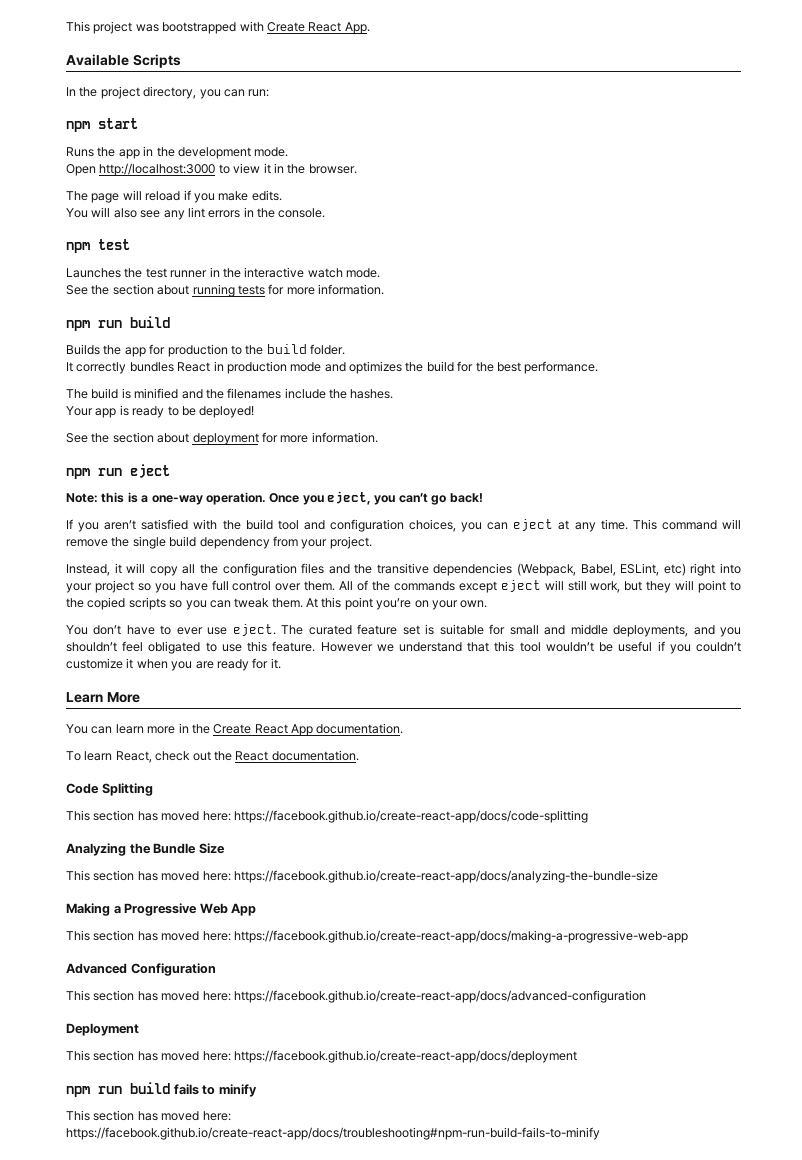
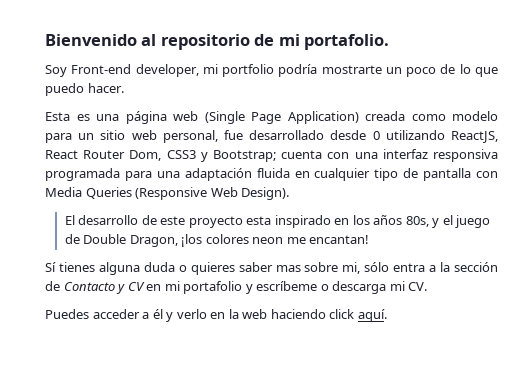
- This project was bootstrapped with Create React App.
- Available Scripts
- In the project directory, you can run:
- npm start
- Runs the app in the development mode.
- Open http://localhost:3000 to view it in the browser.
- The page will reload if you make edits.
- You will also see any lint errors in the console.
- npm test
- Launches the test runner in the interactive watch mode.
- See the section about running tests for more information.
- npm run build
- Builds the app for production to the build folder.
- It correctly bundles React in production mode and optimizes the build for the best performance.
- The build is minified and the filenames include the hashes.
- Your app is ready to be deployed!
- See the section about deployment for more information.
- npm run eject
- Note: this is a one-way operation. Once you eject, you can’t go back!
- If you aren’t satisfied with the build tool and configuration choices, you can eject at any time. This command will remove the single build dependency from your project.
- Instead, it will copy all the configuration files and the transitive dependencies (Webpack, Babel, ESLint, etc) right into your project so you have full control over them. All of the commands except eject will still work, but they will point to the copied scripts so you can tweak them. At this point you’re on your own.
- You don’t have to ever use eject. The curated feature set is suitable for small and middle deployments, and you shouldn’t feel obligated to use this feature. However we understand that this tool wouldn’t be useful if you couldn’t customize it when you are ready for it.
- Learn More
- You can learn more in the Create React App documentation.
- To learn React, check out the React documentation.
- Code Splitting
- This section has moved here: https://facebook.github.io/create-react-app/docs/code-splitting
- Analyzing the Bundle Size
- This section has moved here: https://facebook.github.io/create-react-app/docs/analyzing-the-bundle-size
- Making a Progressive Web App
- This section has moved here: https://facebook.github.io/create-react-app/docs/making-a-progressive-web-app
- Advanced Configuration
- This section has moved here: https://facebook.github.io/create-react-app/docs/advanced-configuration
- Deployment
- This section has moved here: https://facebook.github.io/create-react-app/docs/deployment
- npm run build fails to minify
- This section has moved here: https://facebook.github.io/create-react-app/docs/troubleshooting#npm-run-build-fails-to-minify
+ Bienvenido al repositorio de mi portafolio.
+ Soy Front-end developer, mi portfolio podría mostrarte un poco de lo que puedo hacer.
+ Esta es una página web (Single Page Application) creada como modelo para un sitio web personal, fue desarrollado desde 0 utilizando ReactJS, React Router Dom, CSS3 y Bootstrap; cuenta con una interfaz responsiva programada para una adaptación fluida en cualquier tipo de pantalla con Media Queries (Responsive Web Design).
+ El desarrollo de este proyecto esta inspirado en los años 80s, y el juego de Double Dragon, ¡los colores neon me encantan!
+ Sí tienes alguna duda o quieres saber mas sobre mi, sólo entra a la sección de Contacto y CV en mi portafolio y escríbeme o descarga mi CV.
+ Puedes acceder a él y verlo en la web haciendo click aquí.

